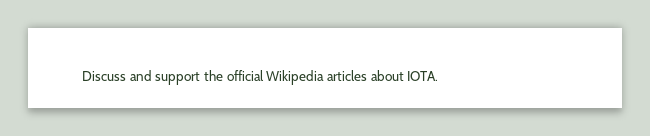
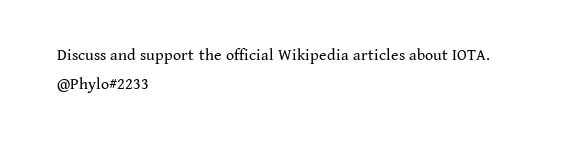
+ @Phylo#2233

